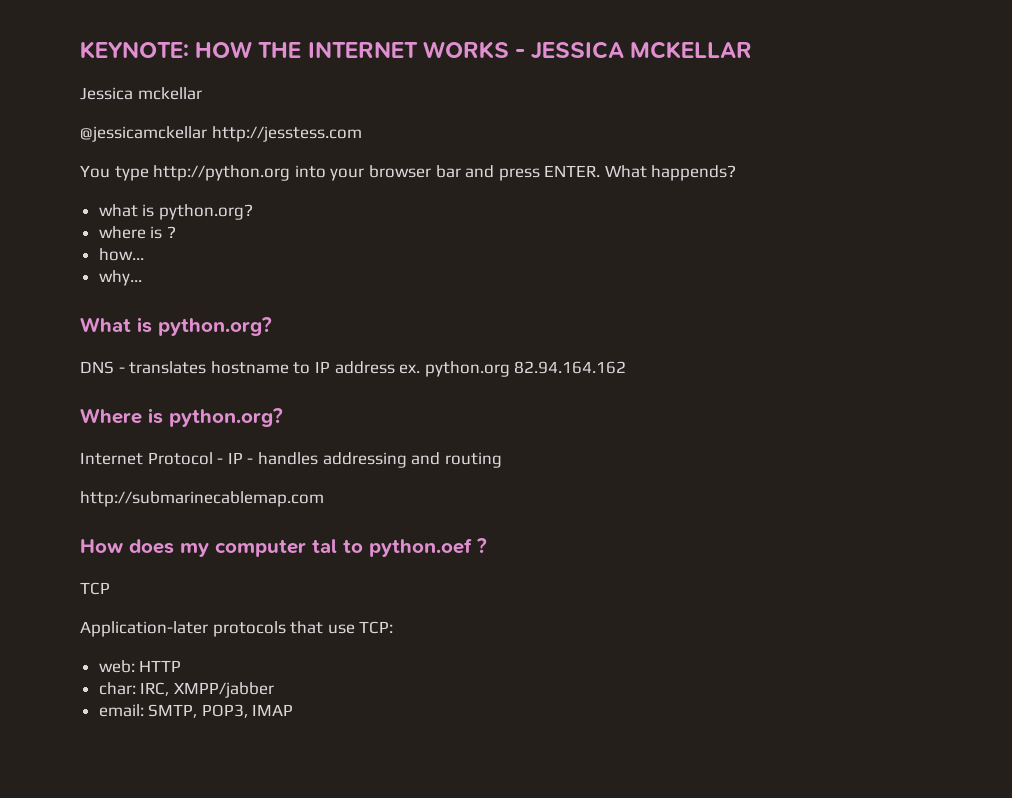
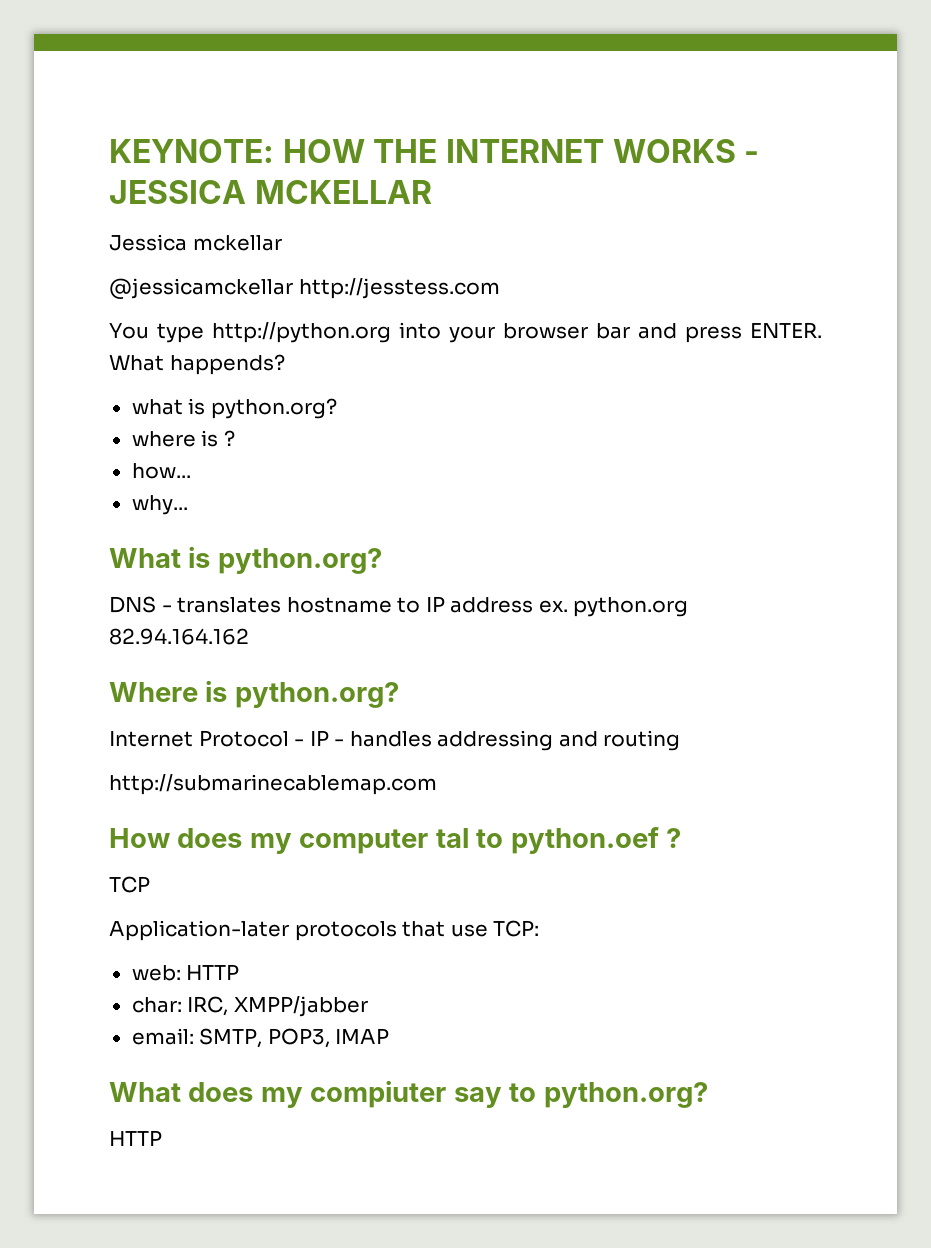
+ What does my compiuter say to python.org?
+ HTTP

